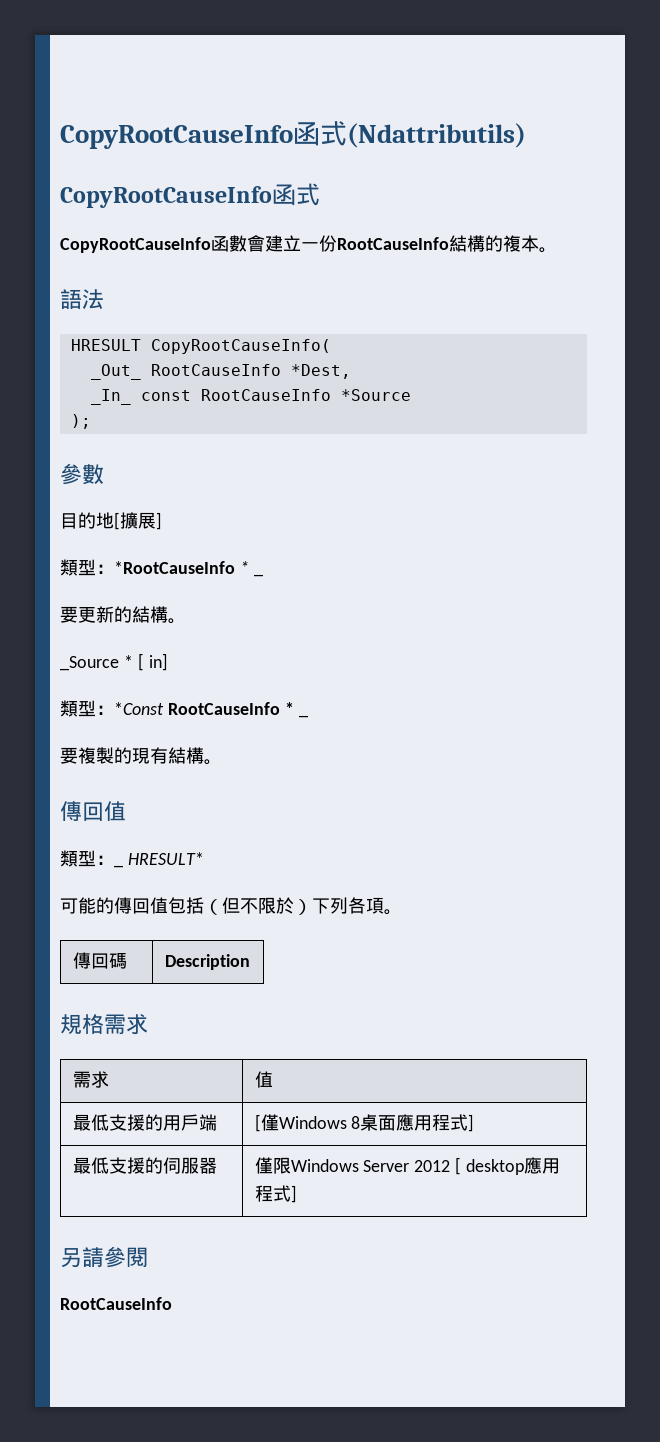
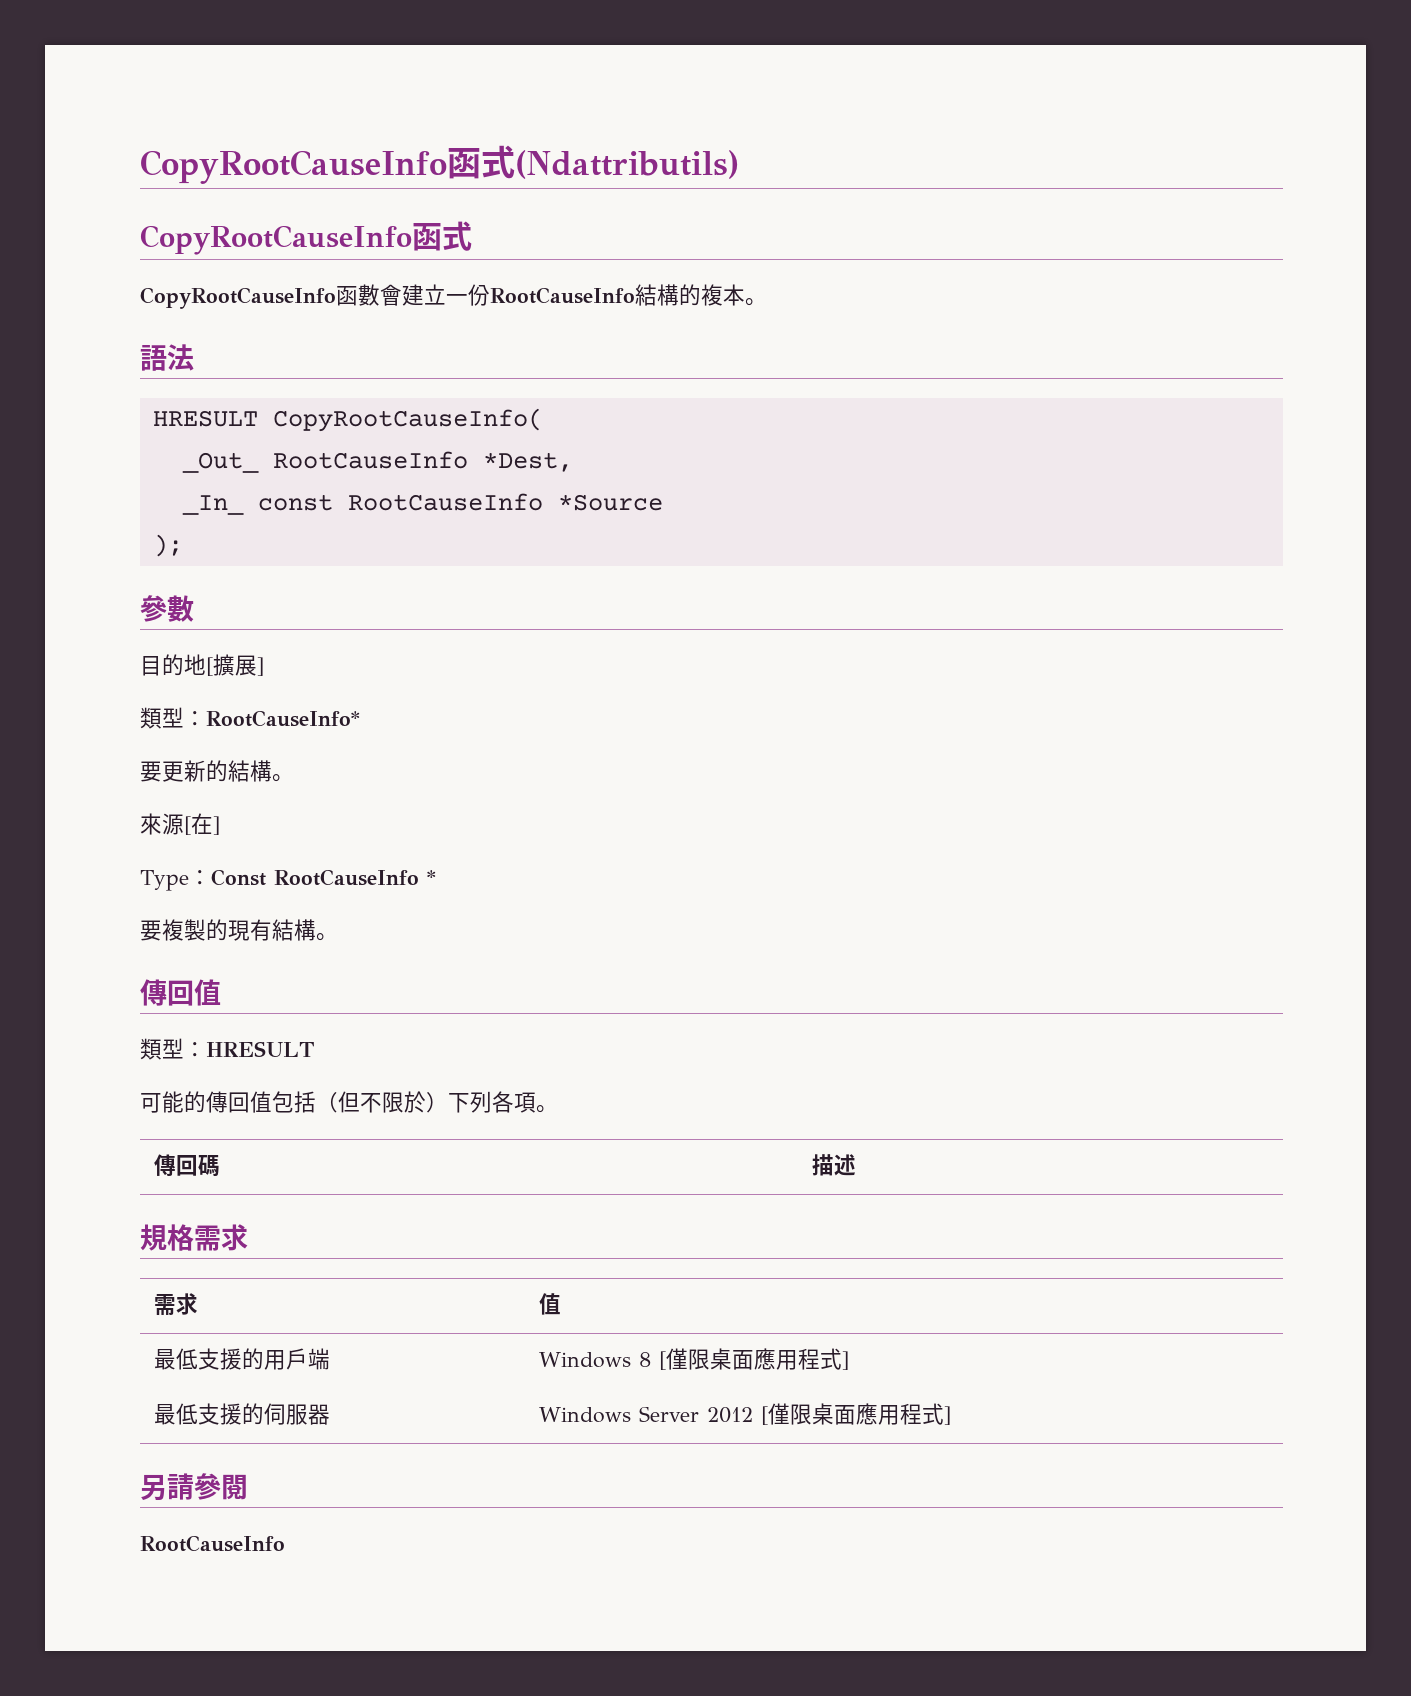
- 類型：*RootCauseInfo * _
+ 類型：RootCauseInfo*
- _Source * [ in]
- 類型：*Const RootCauseInfo * _
+ 來源[在]
+ Type：Const RootCauseInfo *
- 類型：_ HRESULT*
+ 類型：HRESULT
- 傳回碼 | Description
+ 傳回碼 | 描述
- 最低支援的用戶端 | [僅Windows 8桌面應用程式]
+ 最低支援的用戶端 | Windows 8 [僅限桌面應用程式]
- 最低支援的伺服器 | 僅限Windows Server 2012 [ desktop應用程式]
+ 最低支援的伺服器 | Windows Server 2012 [僅限桌面應用程式]

